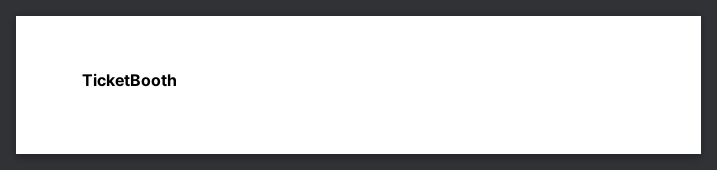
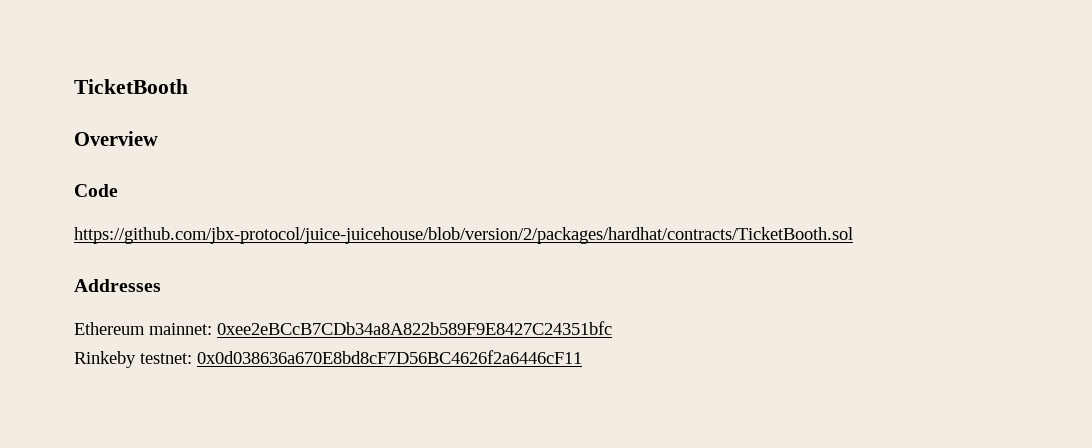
+ Overview
+ Code
+ https://github.com/jbx-protocol/juice-juicehouse/blob/version/2/packages/hardhat/contracts/TicketBooth.sol
+ Addresses
+ Ethereum mainnet: 0xee2eBCcB7CDb34a8A822b589F9E8427C24351bfc
+ Rinkeby testnet: 0x0d038636a670E8bd8cF7D56BC4626f2a6446cF11

